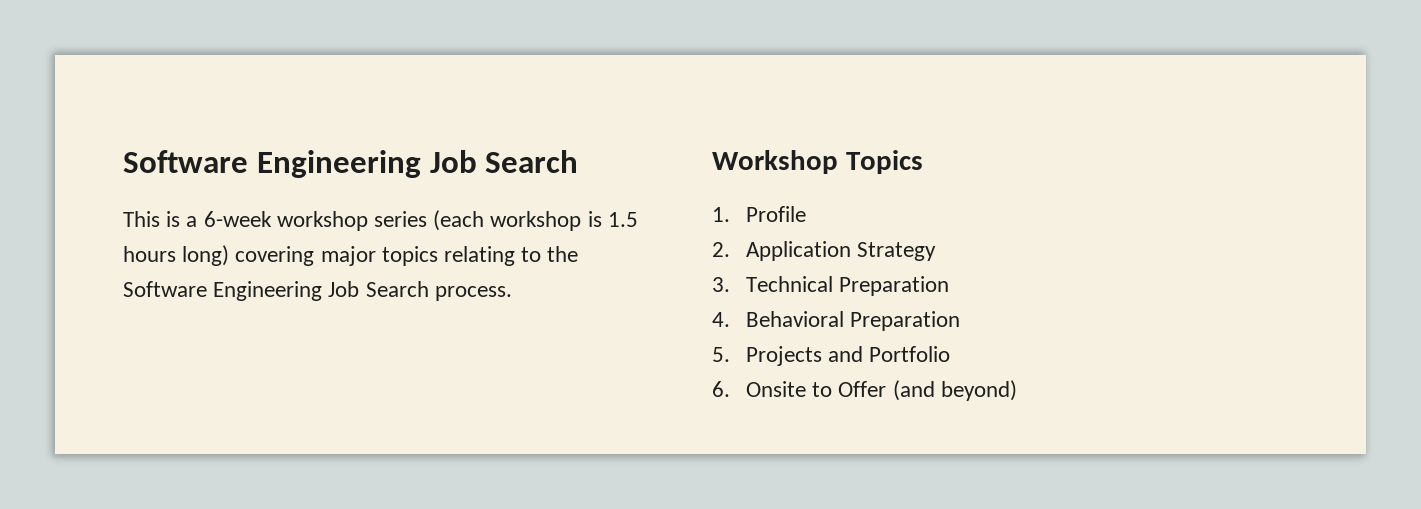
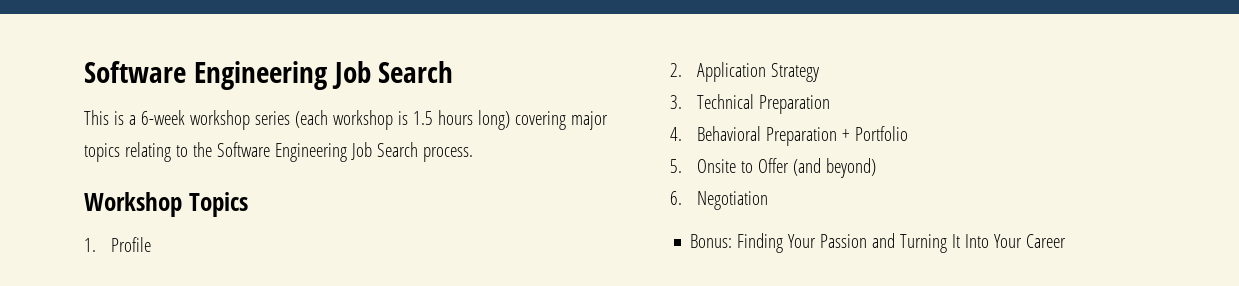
- 4. Behavioral Preparation
- 5. Projects and Portfolio
+ 4. Behavioral Preparation + Portfolio
- 6. Onsite to Offer (and beyond)
+ 5. Onsite to Offer (and beyond)
+ 6. Negotiation
+ Bonus: Finding Your Passion and Turning It Into Your Career

